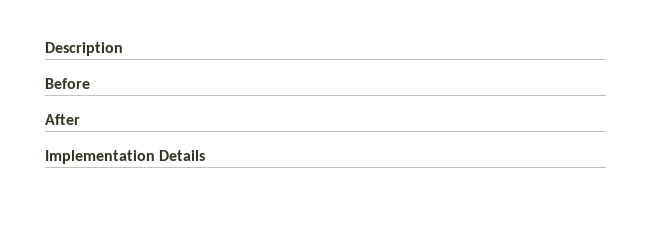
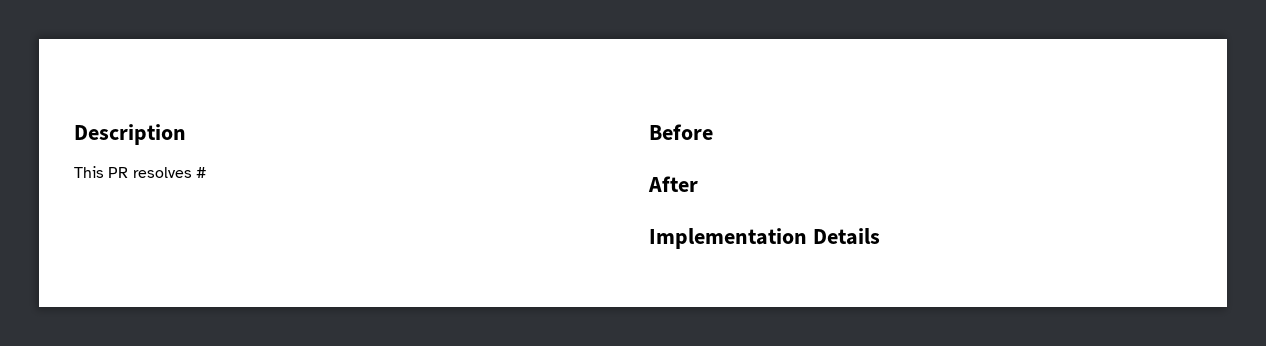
+ This PR resolves #

